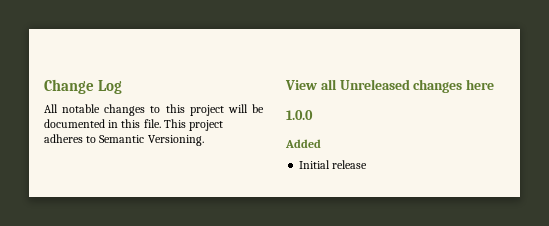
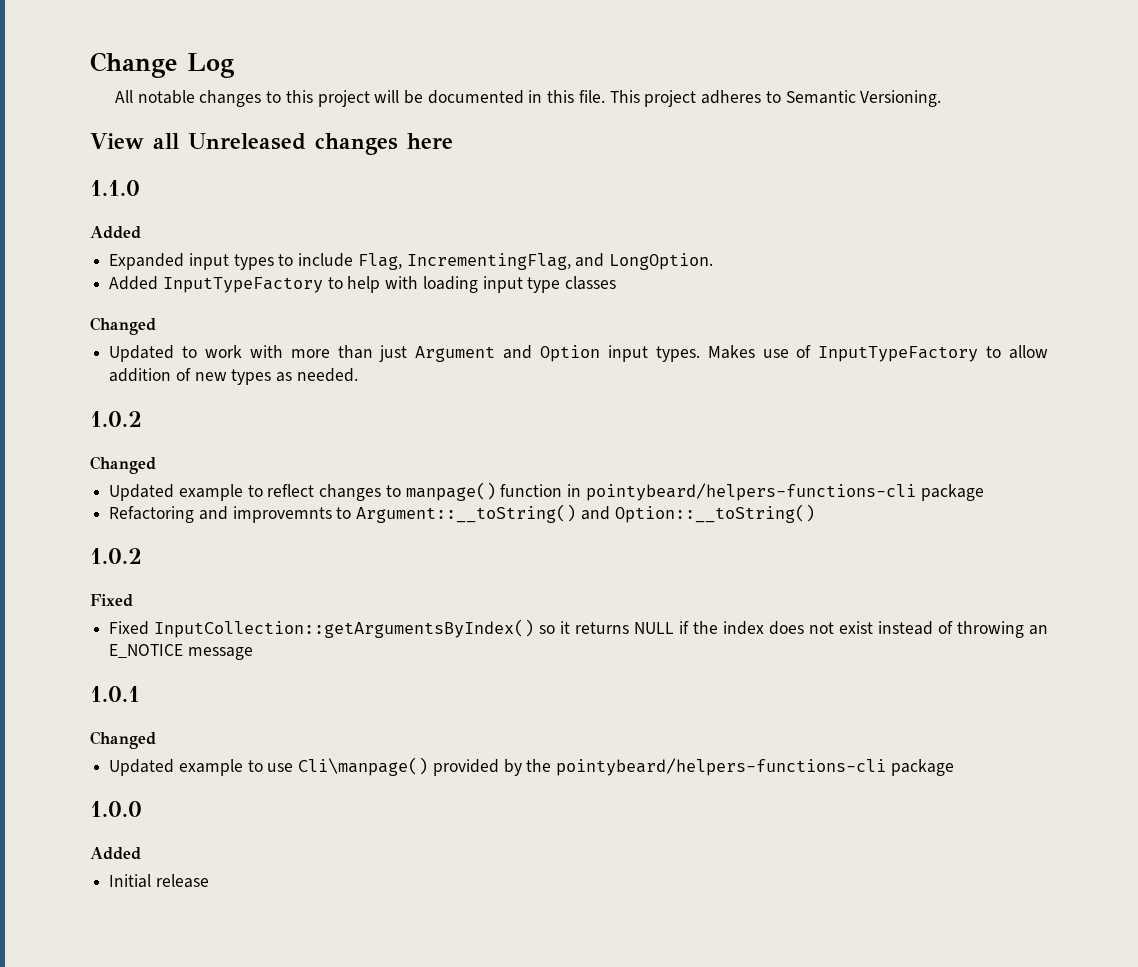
+ 1.1.0
+ Added
+ Expanded input types to include Flag, IncrementingFlag, and LongOption.
+ Added InputTypeFactory to help with loading input type classes
+ Changed
+ Updated to work with more than just Argument and Option input types. Makes use of InputTypeFactory to allow addition of new types as needed.
+ 1.0.2
+ Changed
+ Updated example to reflect changes to manpage() function in pointybeard/helpers-functions-cli package
+ Refactoring and improvemnts to Argument::__toString() and Option::__toString()
+ 1.0.2
+ Fixed
+ Fixed InputCollection::getArgumentsByIndex() so it returns NULL if the index does not exist instead of throwing an E_NOTICE message
+ 1.0.1
+ Changed
+ Updated example to use Cli\manpage() provided by the pointybeard/helpers-functions-cli package

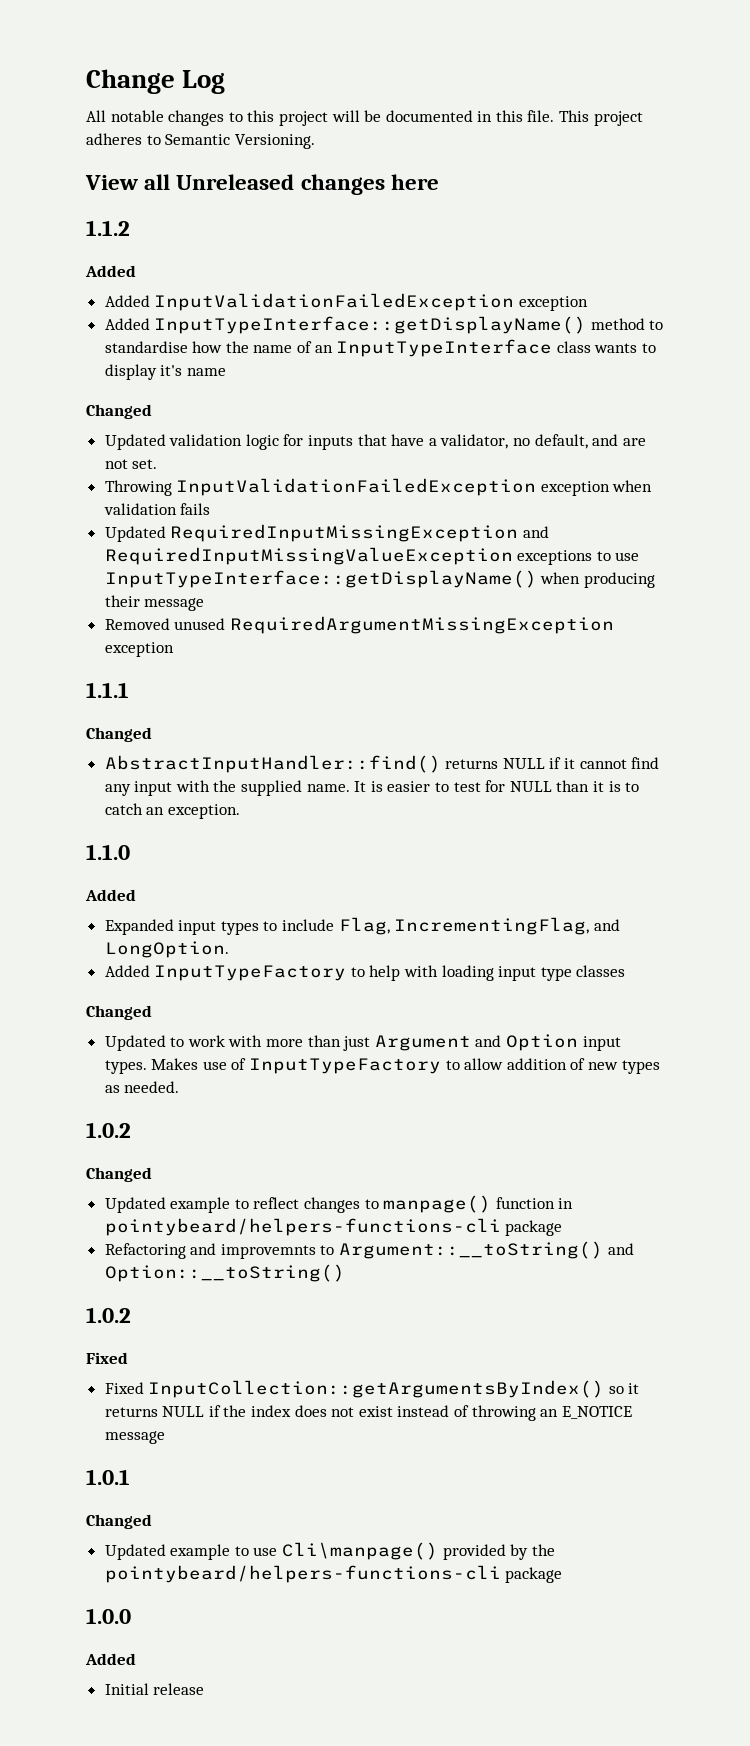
+ 1.1.2
+ Added
+ Added InputValidationFailedException exception
+ Added InputTypeInterface::getDisplayName() method to standardise how the name of an InputTypeInterface class wants to display it's name
+ Changed
+ Updated validation logic for inputs that have a validator, no default, and are not set.
+ Throwing InputValidationFailedException exception when validation fails
+ Updated RequiredInputMissingException and RequiredInputMissingValueException exceptions to use InputTypeInterface::getDisplayName() when producing their message
+ Removed unused RequiredArgumentMissingException exception
+ 1.1.1
+ Changed
+ AbstractInputHandler::find() returns NULL if it cannot find any input with the supplied name. It is easier to test for NULL than it is to catch an exception.

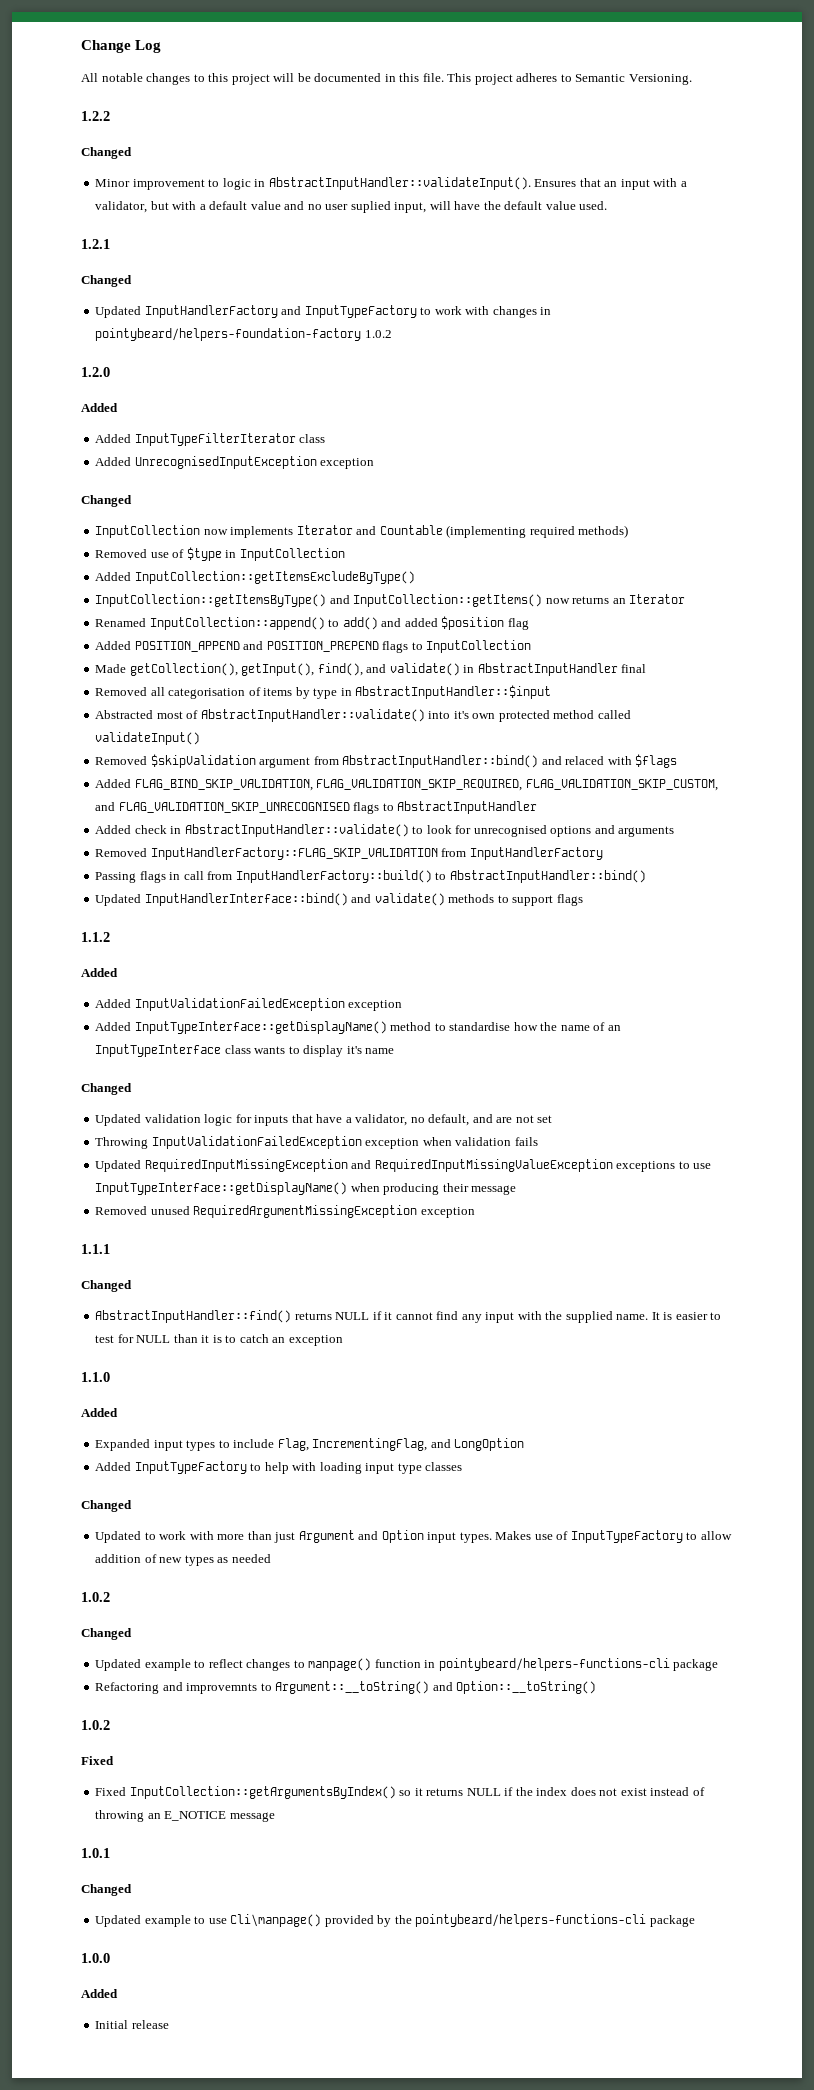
- View all Unreleased changes here
+ 1.2.2
+ Changed
+ Minor improvement to logic in AbstractInputHandler::validateInput(). Ensures that an input with a validator, but with a default value and no user suplied input, will have the default value used.
+ 1.2.1
+ Changed
+ Updated InputHandlerFactory and InputTypeFactory to work with changes in pointybeard/helpers-foundation-factory 1.0.2
+ 1.2.0
+ Added
+ Added InputTypeFilterIterator class
+ Added UnrecognisedInputException exception
+ Changed
+ InputCollection now implements Iterator and Countable (implementing required methods)
+ Removed use of $type in InputCollection
+ Added InputCollection::getItemsExcludeByType()
+ InputCollection::getItemsByType() and InputCollection::getItems() now returns an Iterator
+ Renamed InputCollection::append() to add() and added $position flag
+ Added POSITION_APPEND and POSITION_PREPEND flags to InputCollection
+ Made getCollection(), getInput(), find(), and validate() in AbstractInputHandler final
+ Removed all categorisation of items by type in AbstractInputHandler::$input
+ Abstracted most of AbstractInputHandler::validate() into it's own protected method called validateInput()
+ Removed $skipValidation argument from AbstractInputHandler::bind() and relaced with $flags
+ Added FLAG_BIND_SKIP_VALIDATION, FLAG_VALIDATION_SKIP_REQUIRED, FLAG_VALIDATION_SKIP_CUSTOM, and FLAG_VALIDATION_SKIP_UNRECOGNISED flags to AbstractInputHandler
+ Added check in AbstractInputHandler::validate() to look for unrecognised options and arguments
+ Removed InputHandlerFactory::FLAG_SKIP_VALIDATION from InputHandlerFactory
+ Passing flags in call from InputHandlerFactory::build() to AbstractInputHandler::bind()
+ Updated InputHandlerInterface::bind() and validate() methods to support flags
- Updated validation logic for inputs that have a validator, no default, and are not set.
+ Updated validation logic for inputs that have a validator, no default, and are not set
- It is easier to test for NULL than it is to catch an exception.
+ It is easier to test for NULL than it is to catch an exception
- Expanded input types to include Flag, IncrementingFlag, and LongOption.
+ Expanded input types to include Flag, IncrementingFlag, and LongOption
- Makes use of InputTypeFactory to allow addition of new types as needed.
+ Makes use of InputTypeFactory to allow addition of new types as needed

